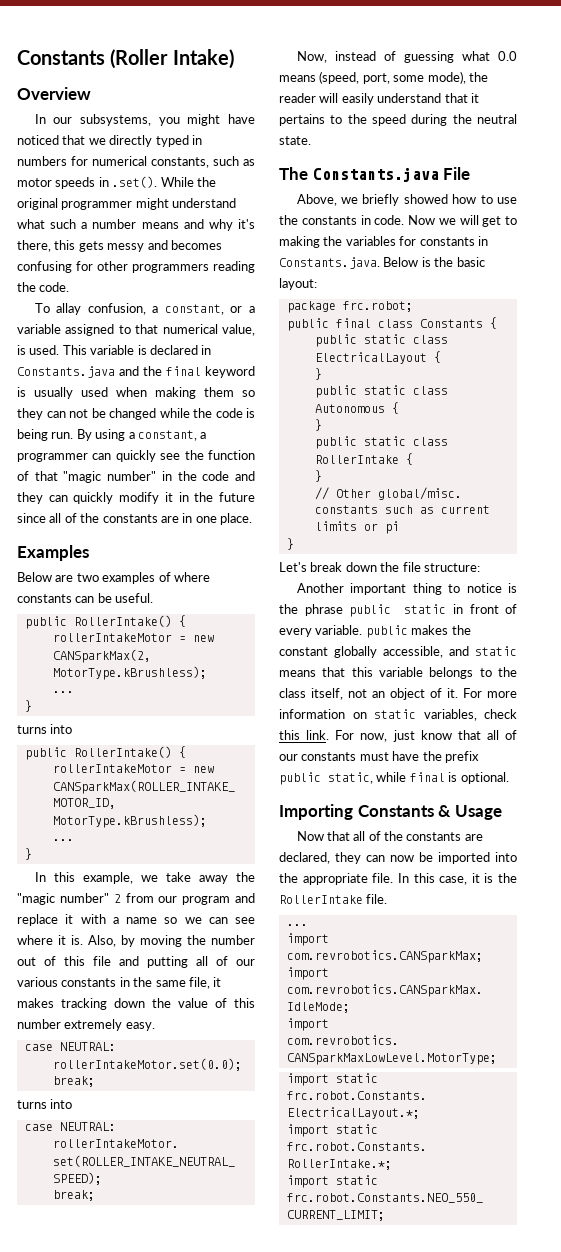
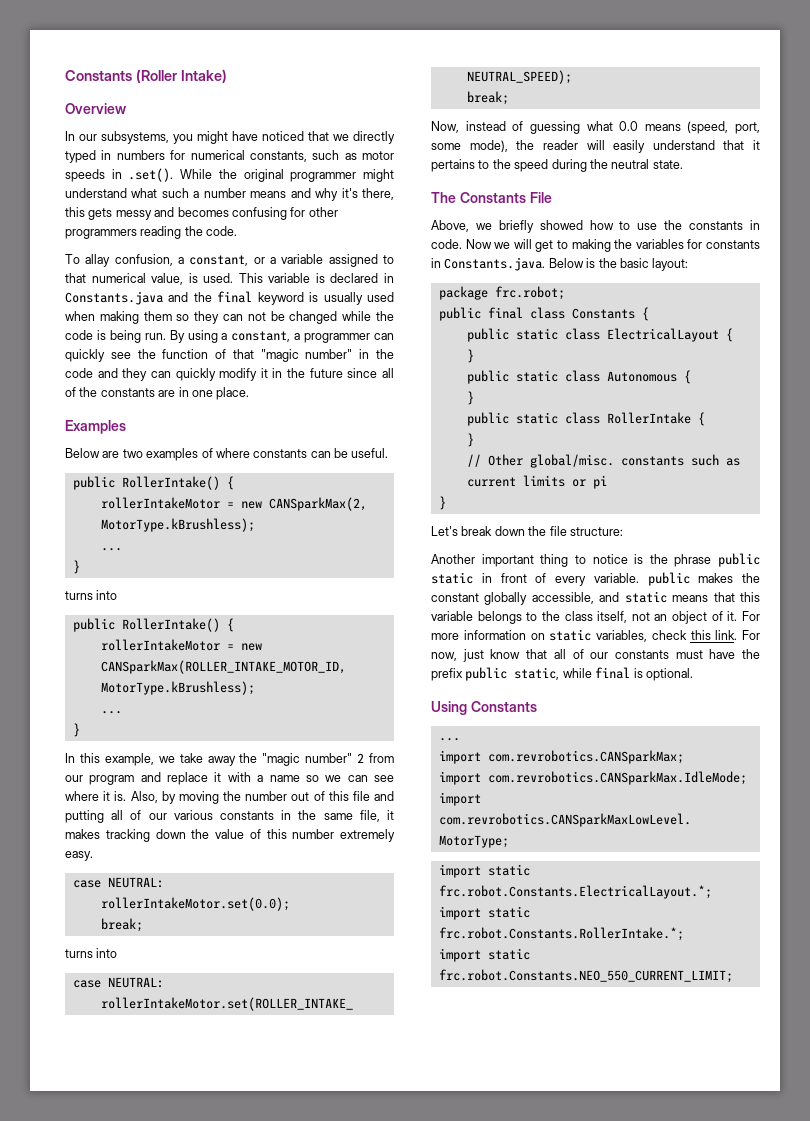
- The Constants.java File
+ The Constants File
- Importing Constants & Usage
- Now that all of the constants are declared, they can now be imported into the appropriate file. In this case, it is the RollerIntake file.
+ Using Constants

